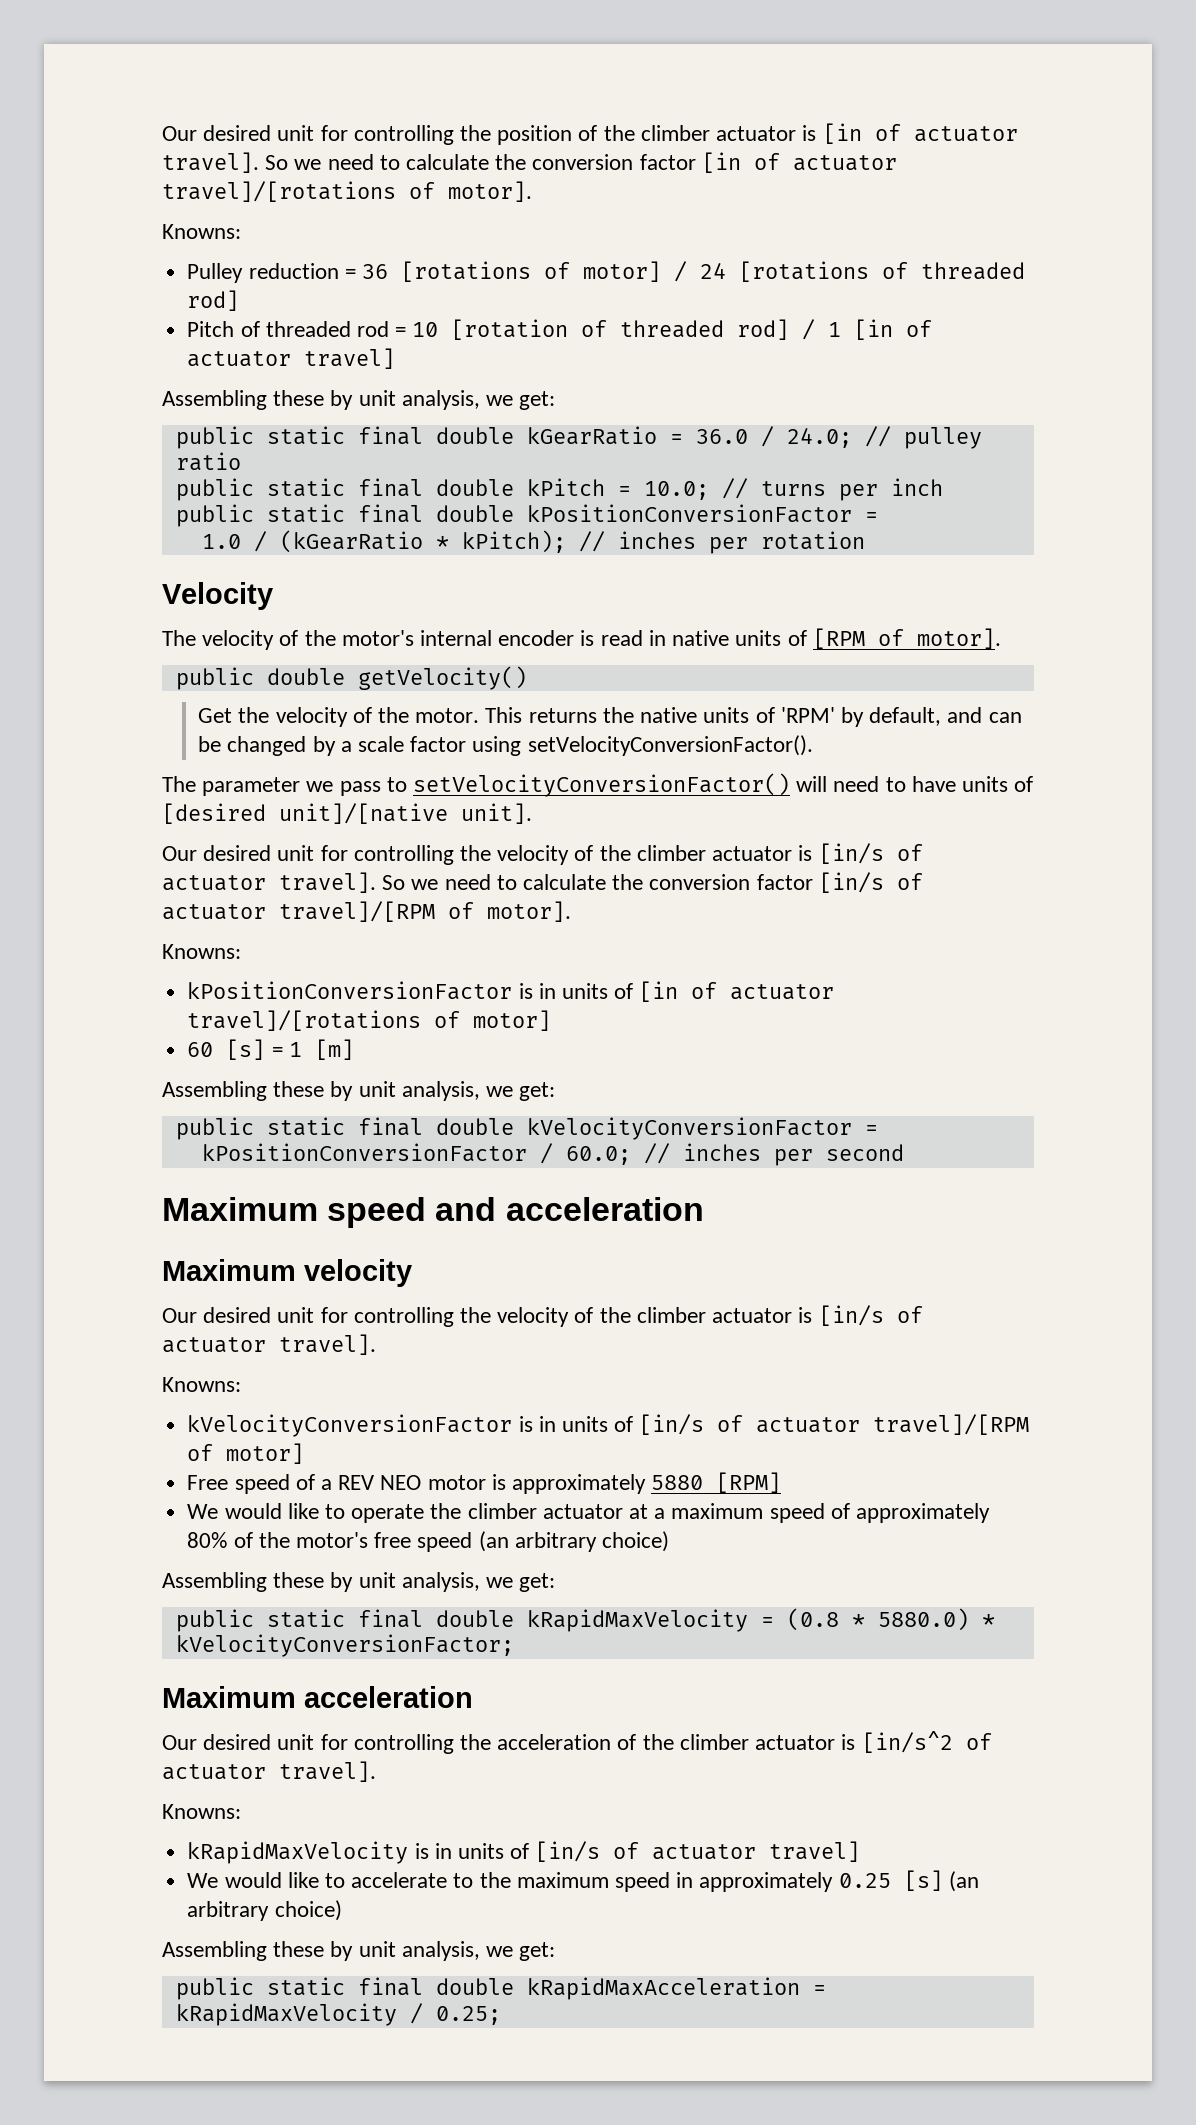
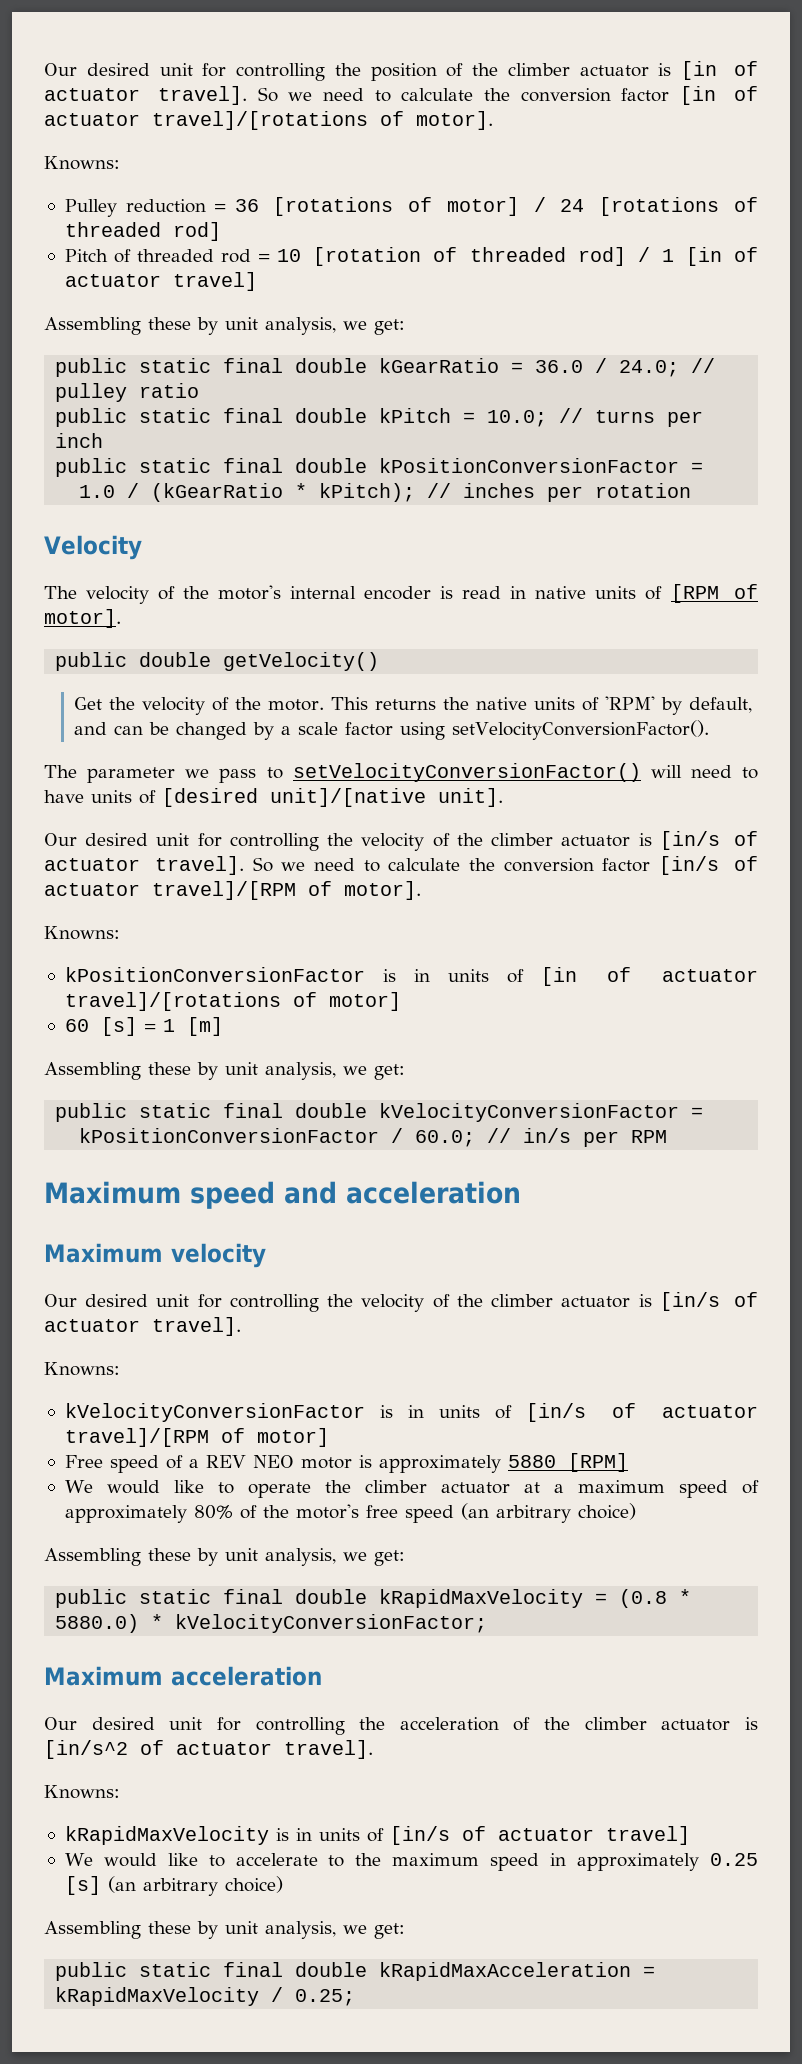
- kPositionConversionFactor / 60.0; // inches per second
+ kPositionConversionFactor / 60.0; // in/s per RPM

